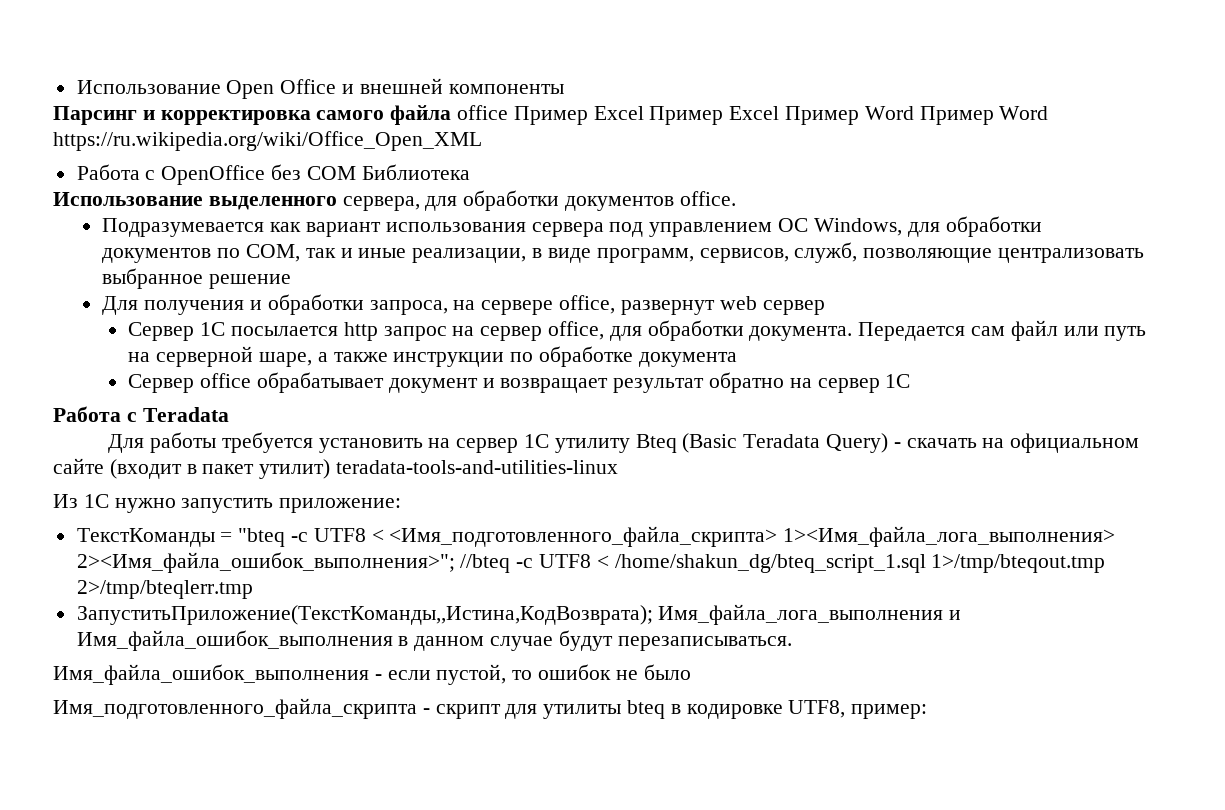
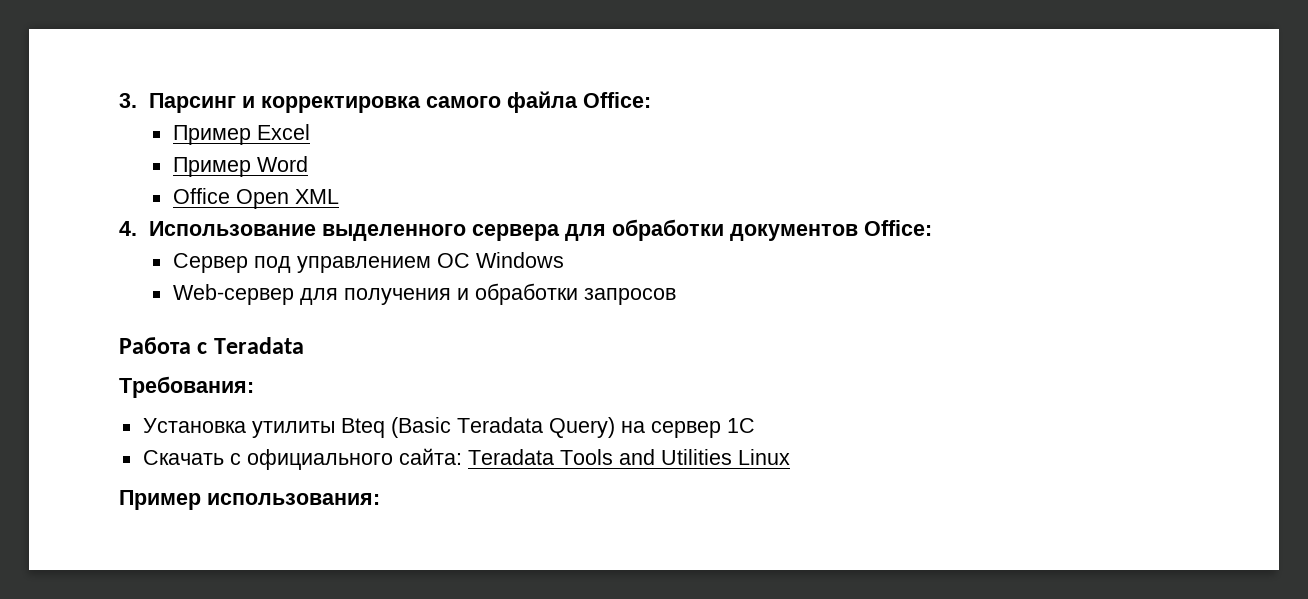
- Использование Open Office и внешней компоненты
- Парсинг и корректировка самого файла office Пример Excel Пример Excel Пример Word Пример Word https://ru.wikipedia.org/wiki/Office_Open_XML
- Работа с OpenOffice без COM Библиотека
- Использование выделенного сервера, для обработки документов office.
- Подразумевается как вариант использования сервера под управлением ОС Windows, для обработки документов по COM, так и иные реализации, в виде программ, сервисов, служб, позволяющие централизовать выбранное решение
- Для получения и обработки запроса, на сервере office, развернут web сервер
- Сервер 1С посылается http запрос на сервер office, для обработки документа. Передается сам файл или путь на серверной шаре, а также инструкции по обработке документа
- Сервер office обрабатывает документ и возвращает результат обратно на сервер 1С
+ 3. Парсинг и корректировка самого файла Office:
+ Пример Excel
+ Пример Word
+ Office Open XML
+ 4. Использование выделенного сервера для обработки документов Office:
+ Сервер под управлением ОС Windows
+ Web-сервер для получения и обработки запросов
  Работа с Teradata
- Для работы требуется установить на сервер 1С утилиту Bteq (Basic Teradata Query) - скачать на официальном сайте (входит в пакет утилит) teradata-tools-and-utilities-linux
- Из 1С нужно запустить приложение:
- ТекстКоманды = "bteq -c UTF8 < <Имя_подготовленного_файла_скрипта> 1><Имя_файла_лога_выполнения> 2><Имя_файла_ошибок_выполнения>"; //bteq -c UTF8 < /home/shakun_dg/bteq_script_1.sql 1>/tmp/bteqout.tmp 2>/tmp/bteqlerr.tmp
- ЗапуститьПриложение(ТекстКоманды,,Истина,КодВозврата); Имя_файла_лога_выполнения и Имя_файла_ошибок_выполнения в данном случае будут перезаписываться.
- Имя_файла_ошибок_выполнения - если пустой, то ошибок не было
- Имя_подготовленного_файла_скрипта - скрипт для утилиты bteq в кодировке UTF8, пример:
+ Требования:
+ Установка утилиты Bteq (Basic Teradata Query) на сервер 1С
+ Скачать с официального сайта: Teradata Tools and Utilities Linux
+ Пример использования:

